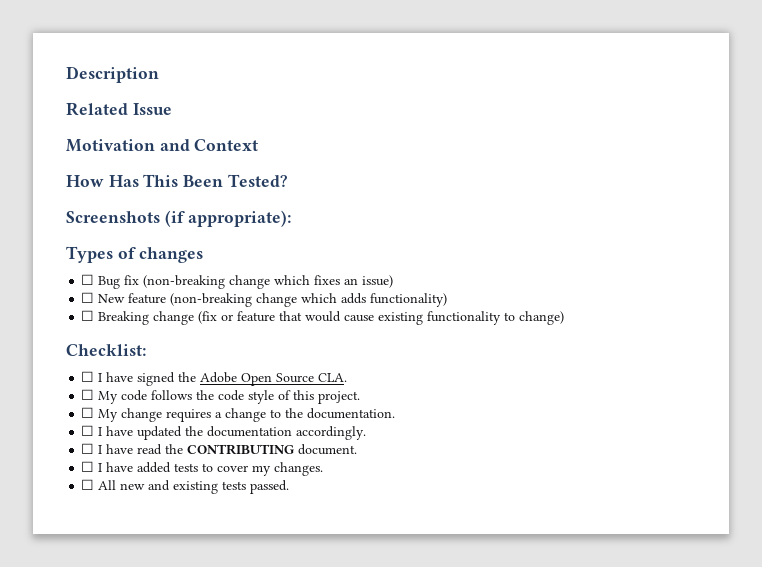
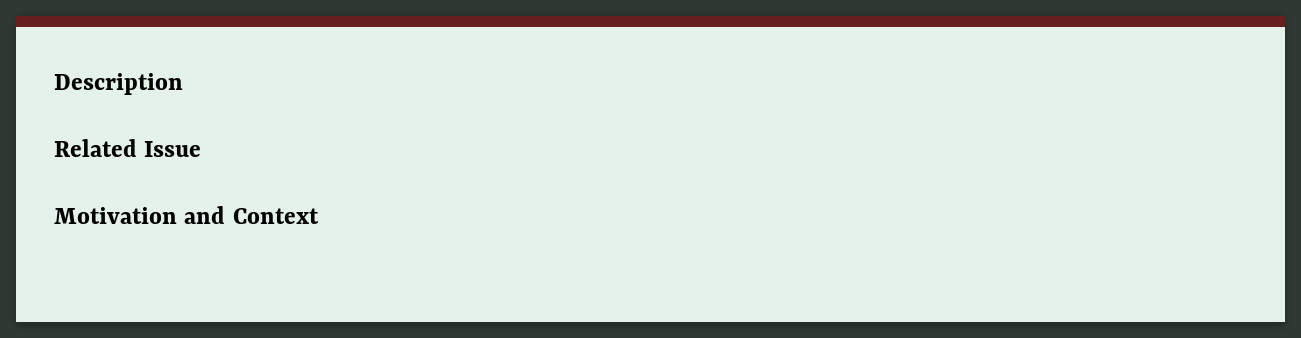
- How Has This Been Tested?
- Screenshots (if appropriate):
- Types of changes
- ☐ Bug fix (non-breaking change which fixes an issue)
- ☐ New feature (non-breaking change which adds functionality)
- ☐ Breaking change (fix or feature that would cause existing functionality to change)
- Checklist:
- ☐ I have signed the Adobe Open Source CLA.
- ☐ My code follows the code style of this project.
- ☐ My change requires a change to the documentation.
- ☐ I have updated the documentation accordingly.
- ☐ I have read the CONTRIBUTING document.
- ☐ I have added tests to cover my changes.
- ☐ All new and existing tests passed.

